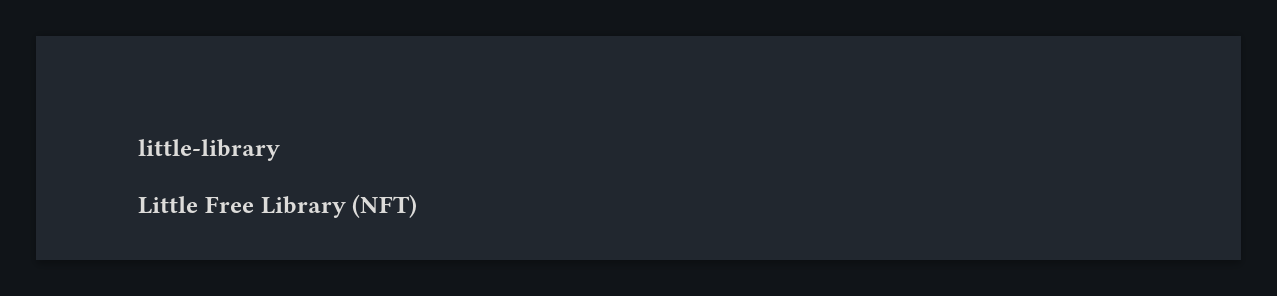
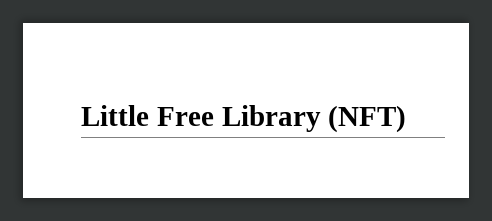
- little-library

